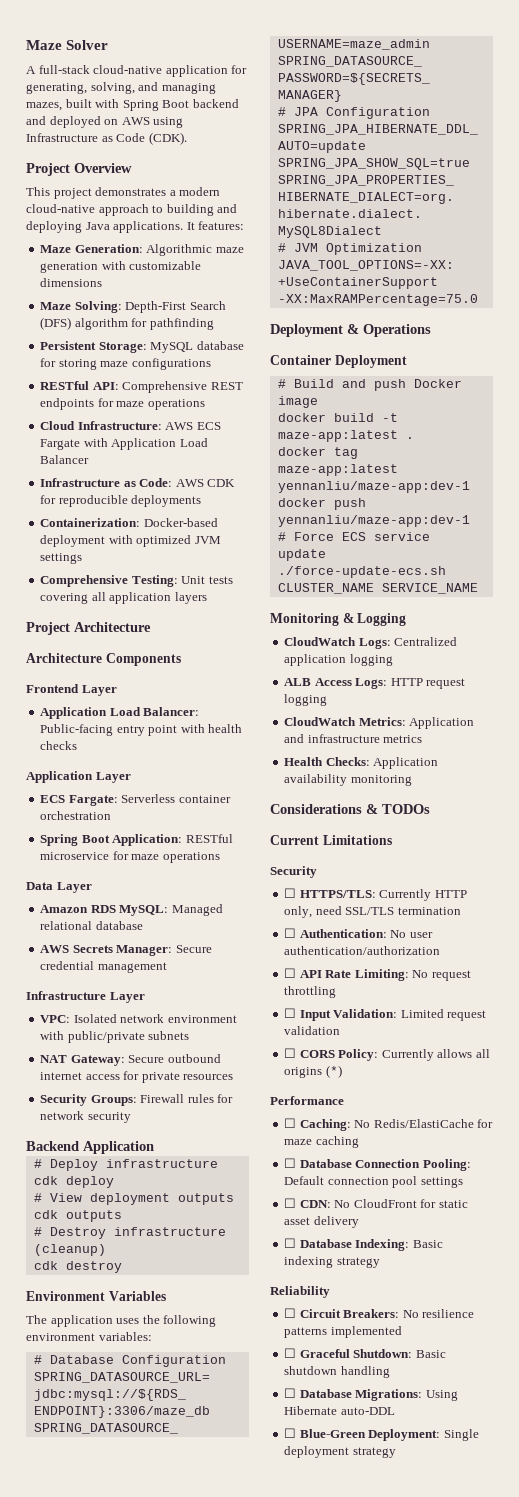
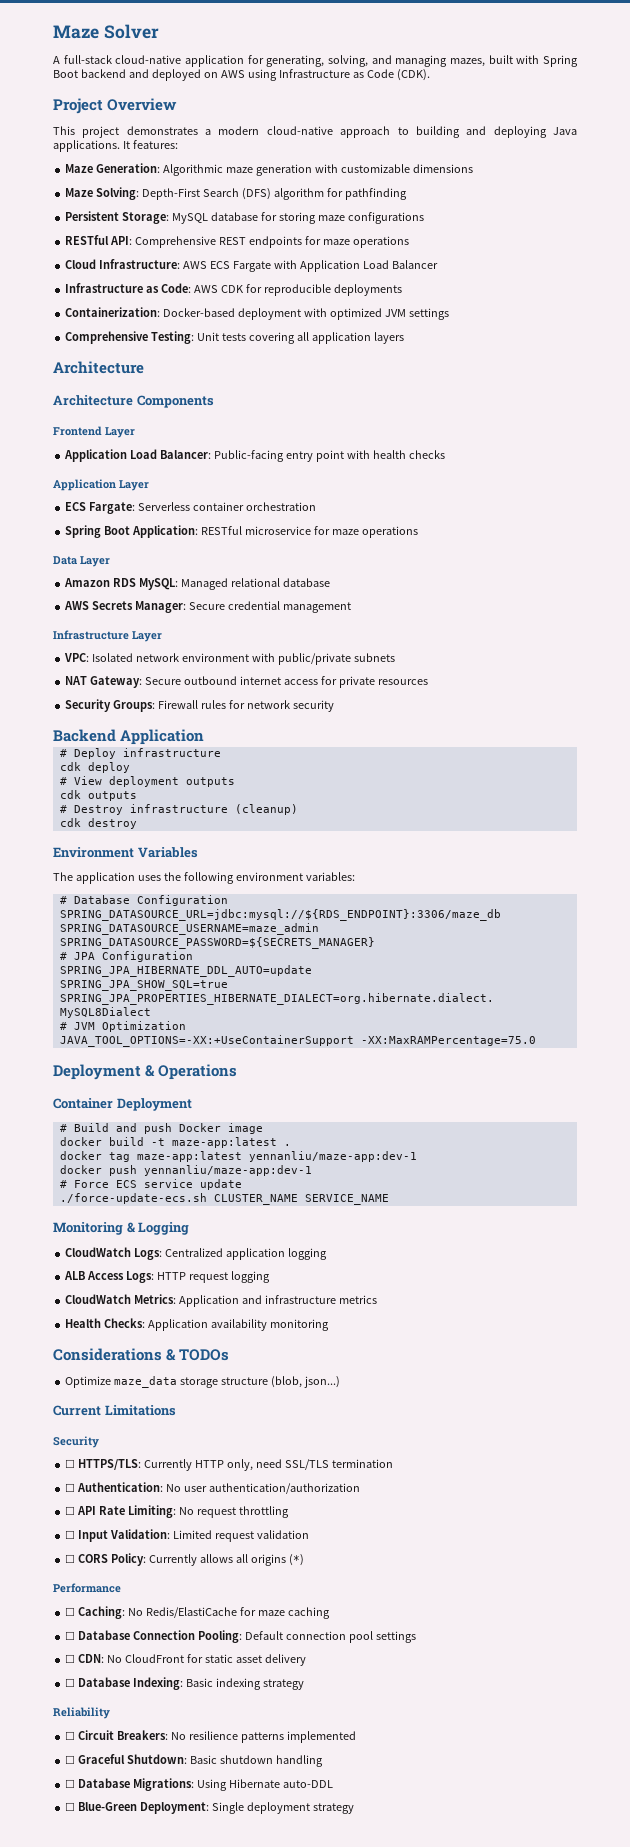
  Comprehensive Testing: Unit tests covering all application layers
- Project Architecture
+ Architecture
+ Optimize maze_data storage structure (blob, json...)

